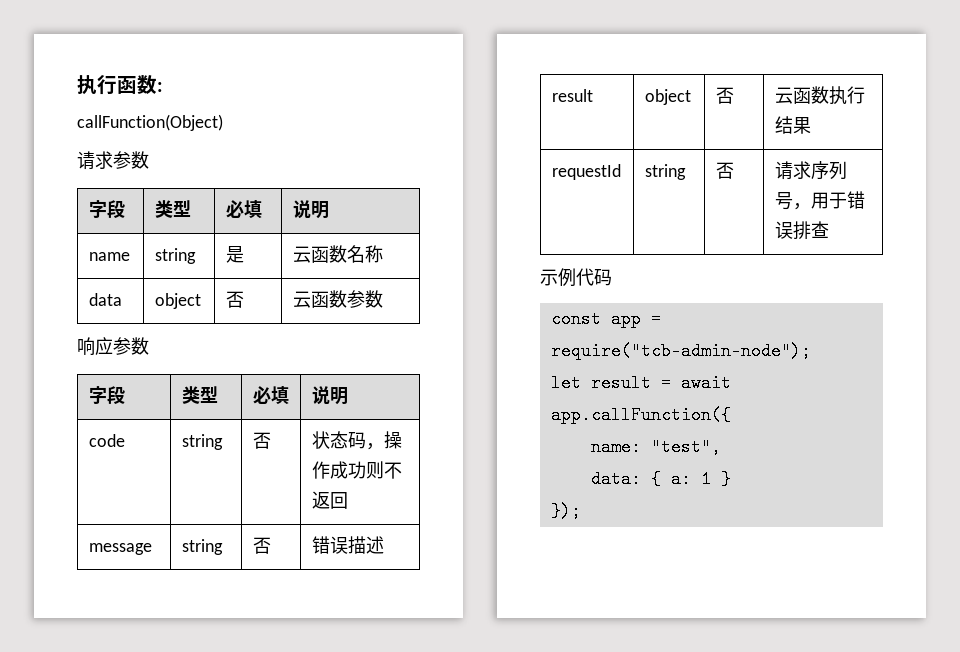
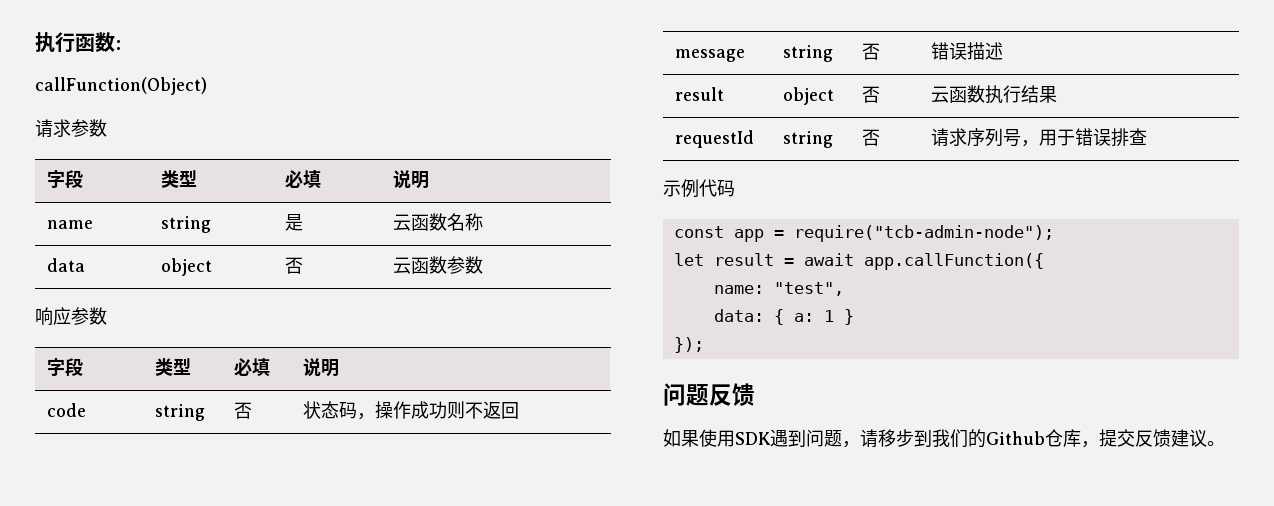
+ 问题反馈
+ 如果使用SDK遇到问题，请移步到我们的Github仓库，提交反馈建议。

